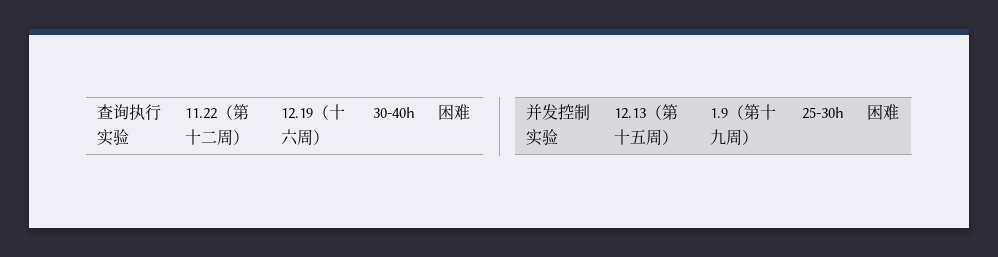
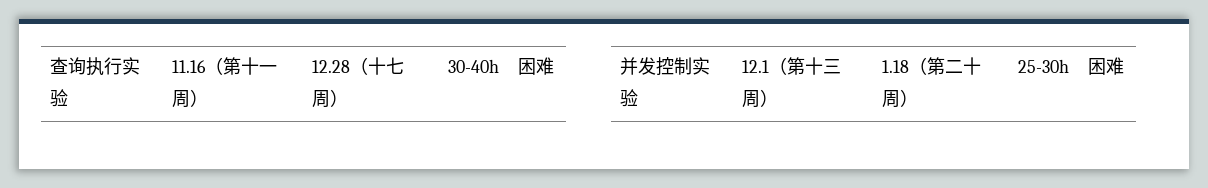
- 查询执行实验 | 11.22（第十二周） | 12.19（十六周） | 30-40h | 困难
+ 查询执行实验 | 11.16（第十一周） | 12.28（十七周） | 30-40h | 困难
- 并发控制实验 | 12.13（第十五周） | 1.9（第十九周） | 25-30h | 困难
+ 并发控制实验 | 12.1（第十三周） | 1.18（第二十周） | 25-30h | 困难

